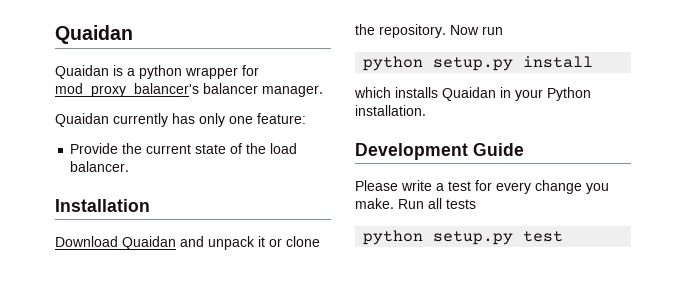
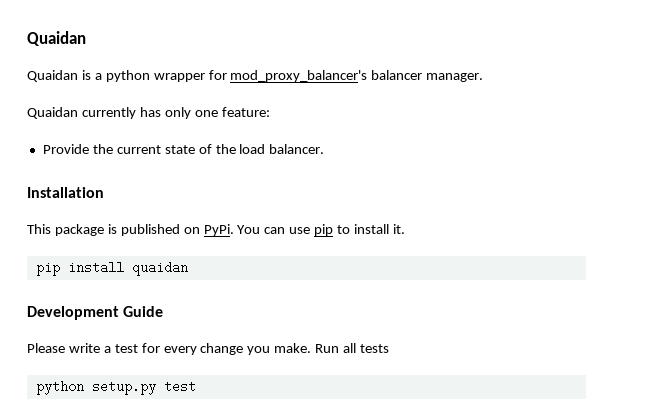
- Download Quaidan and unpack it or clone the repository. Now run
- python setup.py install
- which installs Quaidan in your Python installation.
+ This package is published on PyPi. You can use pip to install it.
+ pip install quaidan

